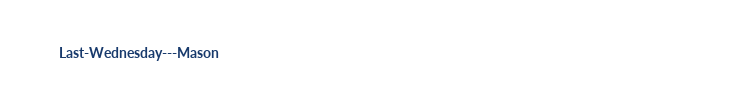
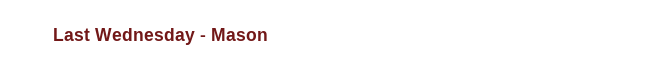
- Last-Wednesday---Mason
+ Last Wednesday - Mason

